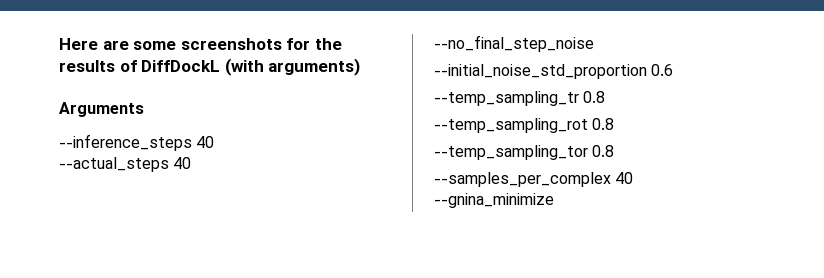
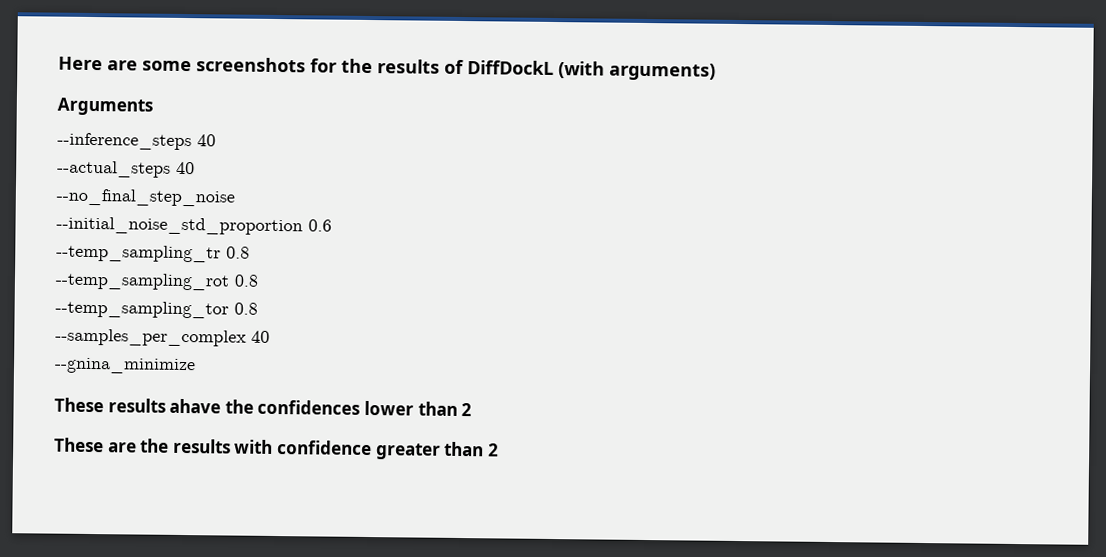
+ These results ahave the confidences lower than 2
+ These are the results with confidence greater than 2

